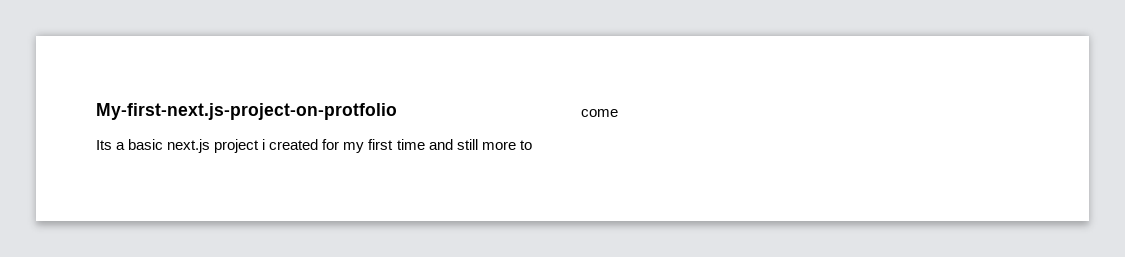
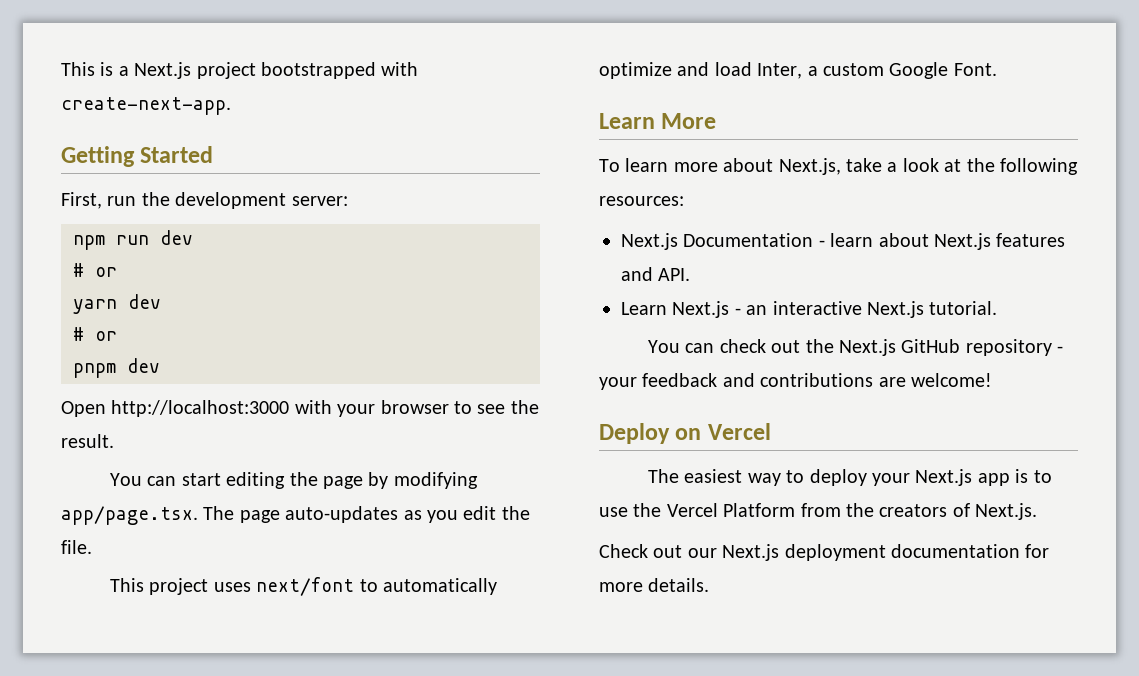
- My-first-next.js-project-on-protfolio
- Its a basic next.js project i created for my first time and still more to come
+ This is a Next.js project bootstrapped with create-next-app.
+ Getting Started
+ First, run the development server:
+ npm run dev
+ # or
+ yarn dev
+ # or
+ pnpm dev
+ Open http://localhost:3000 with your browser to see the result.
+ You can start editing the page by modifying app/page.tsx. The page auto-updates as you edit the file.
+ This project uses next/font to automatically optimize and load Inter, a custom Google Font.
+ Learn More
+ To learn more about Next.js, take a look at the following resources:
+ Next.js Documentation - learn about Next.js features and API.
+ Learn Next.js - an interactive Next.js tutorial.
+ You can check out the Next.js GitHub repository - your feedback and contributions are welcome!
+ Deploy on Vercel
+ The easiest way to deploy your Next.js app is to use the Vercel Platform from the creators of Next.js.
+ Check out our Next.js deployment documentation for more details.

